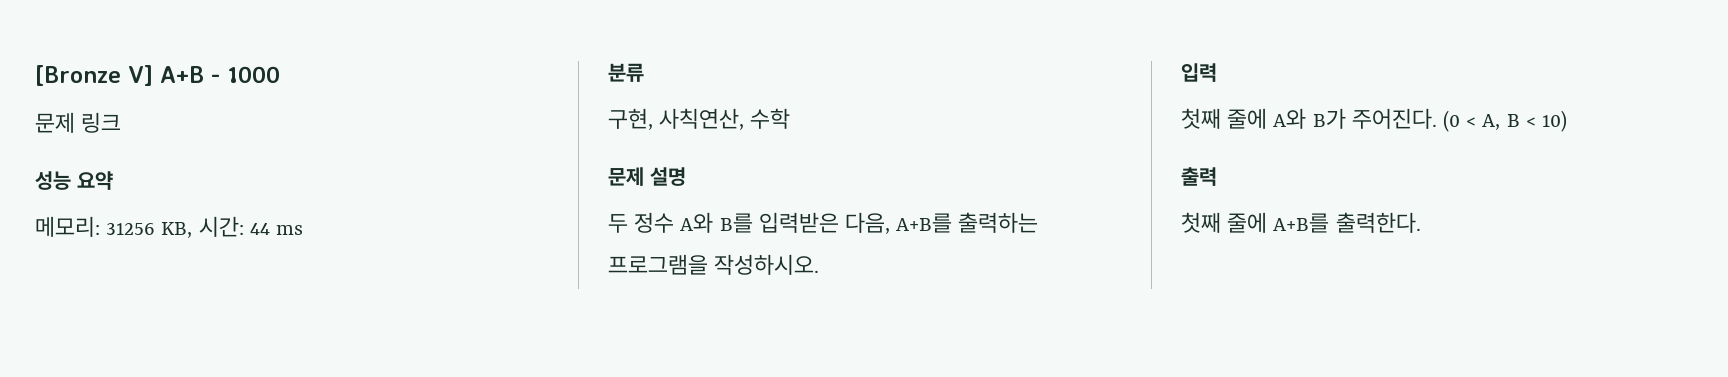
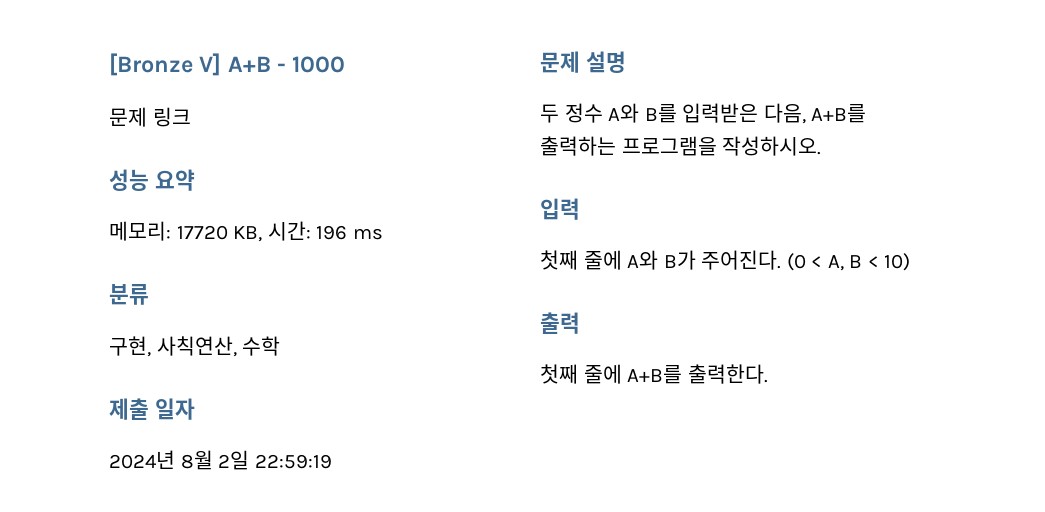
- 메모리: 31256 KB, 시간: 44 ms
+ 메모리: 17720 KB, 시간: 196 ms
+ 제출 일자
+ 2024년 8월 2일 22:59:19

